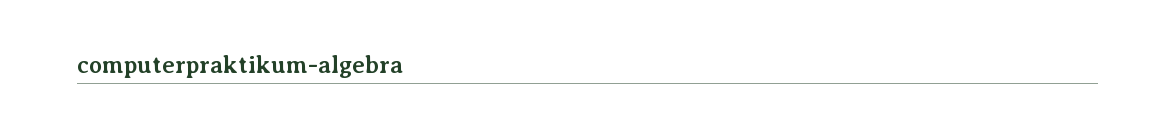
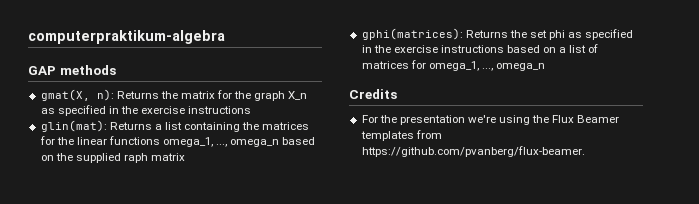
+ GAP methods
+ gmat(X, n): Returns the matrix for the graph X_n as specified in the exercise instructions
+ glin(mat): Returns a list containing the matrices for the linear functions omega_1, ..., omega_n based on the supplied raph matrix
+ gphi(matrices): Returns the set phi as specified in the exercise instructions based on a list of matrices for omega_1, ..., omega_n
+ Credits
+ For the presentation we're using the Flux Beamer templates from https://github.com/pvanberg/flux-beamer.

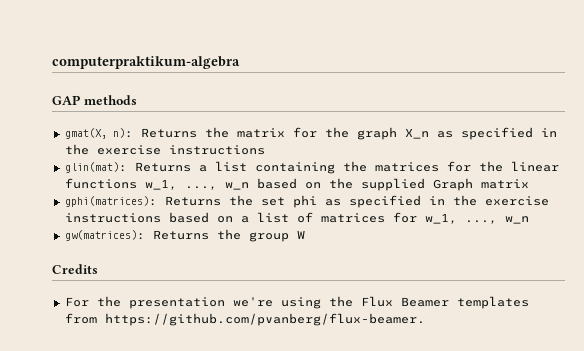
- glin(mat): Returns a list containing the matrices for the linear functions omega_1, ..., omega_n based on the supplied raph matrix
+ glin(mat): Returns a list containing the matrices for the linear functions w_1, ..., w_n based on the supplied Graph matrix
- gphi(matrices): Returns the set phi as specified in the exercise instructions based on a list of matrices for omega_1, ..., omega_n
+ gphi(matrices): Returns the set phi as specified in the exercise instructions based on a list of matrices for w_1, ..., w_n
+ gw(matrices): Returns the group W

